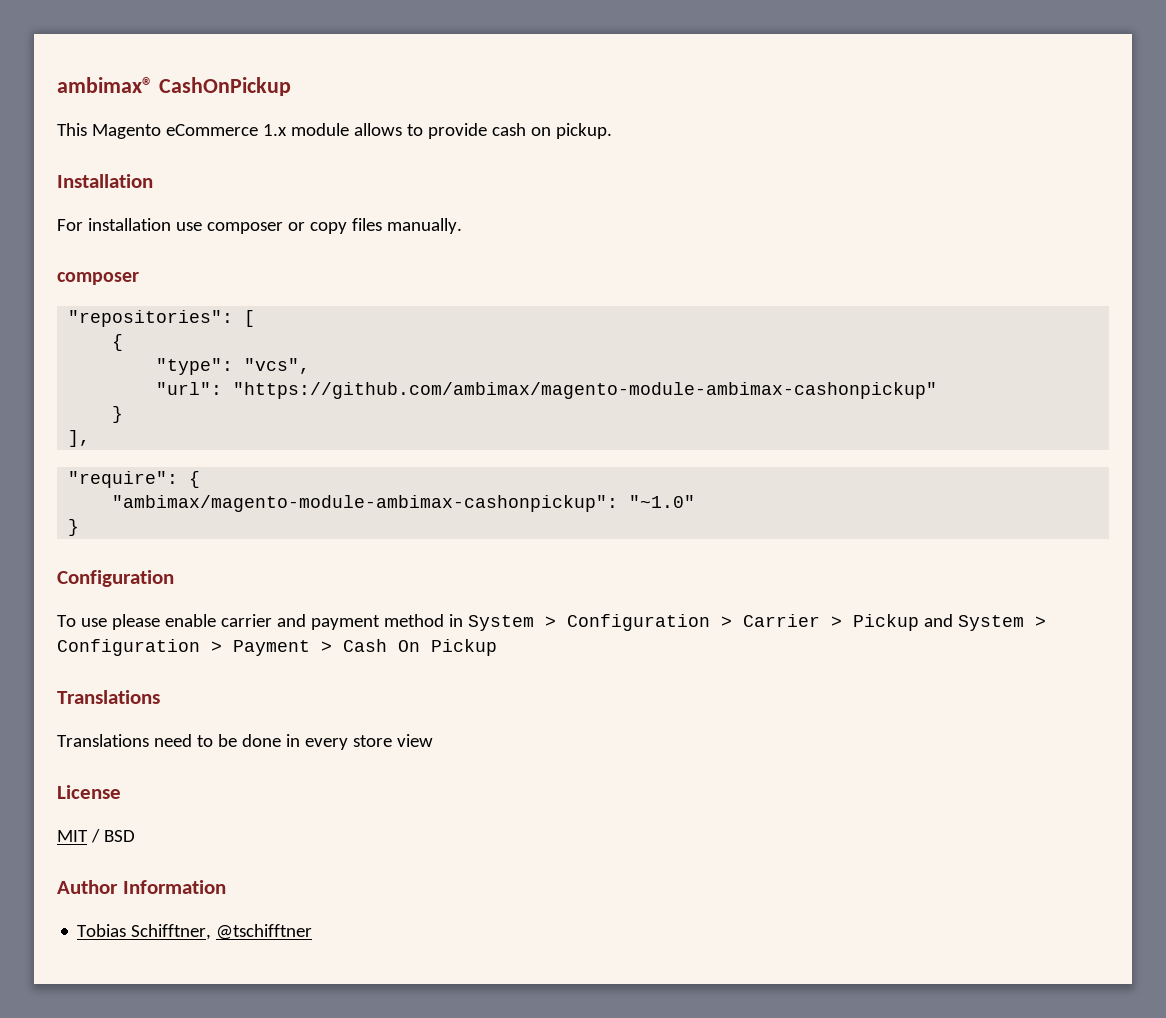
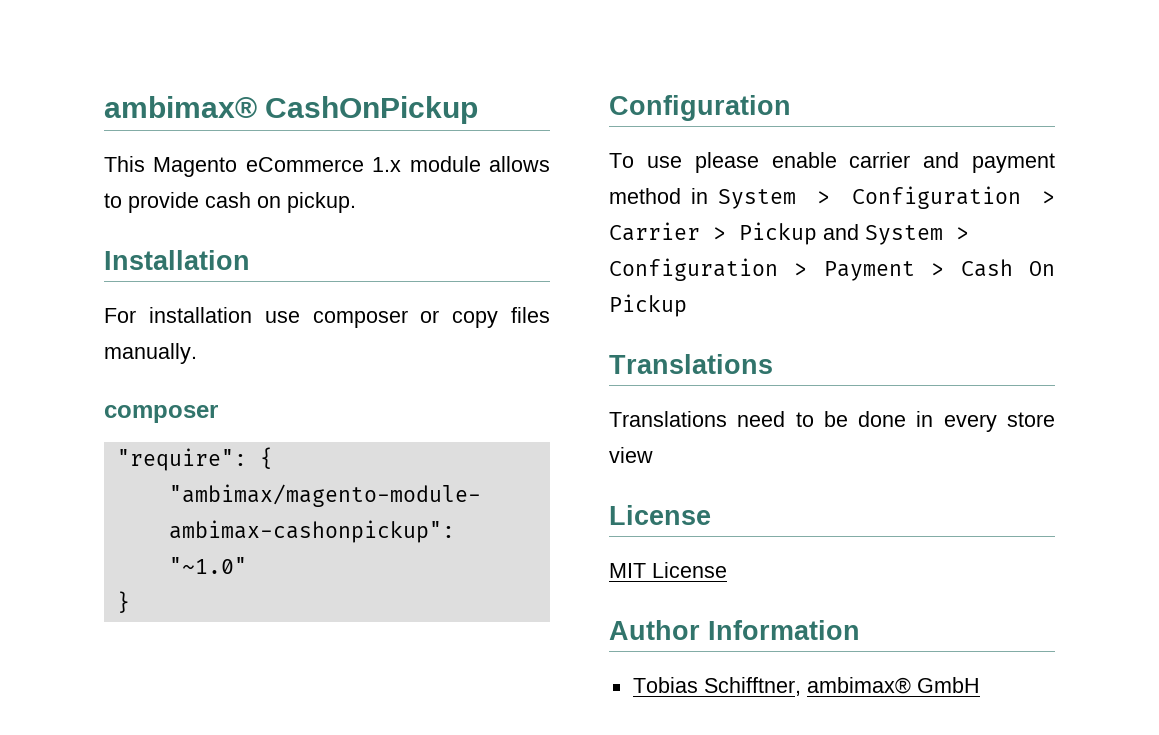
- "repositories": [
- {
- "type": "vcs",
- "url": "https://github.com/ambimax/magento-module-ambimax-cashonpickup"
- }
- ],
- MIT / BSD
+ MIT License
- Tobias Schifftner, @tschifftner
+ Tobias Schifftner, ambimax® GmbH

